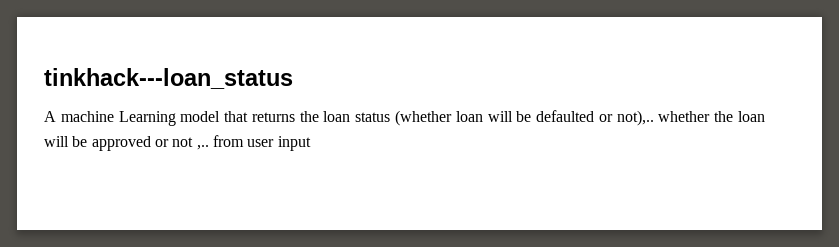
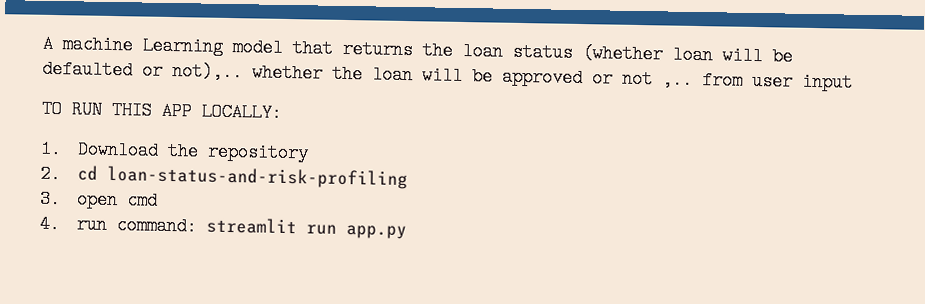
- tinkhack---loan_status
+ TO RUN THIS APP LOCALLY:
+ 1. Download the repository
+ 2. cd loan-status-and-risk-profiling
+ 3. open cmd
+ 4. run command: streamlit run app.py

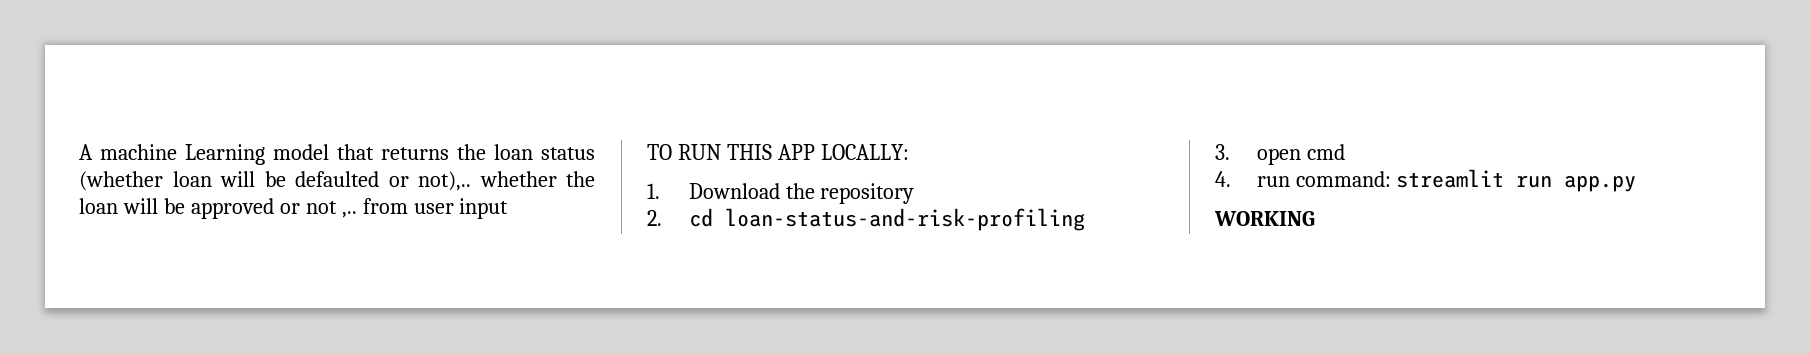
+ WORKING

